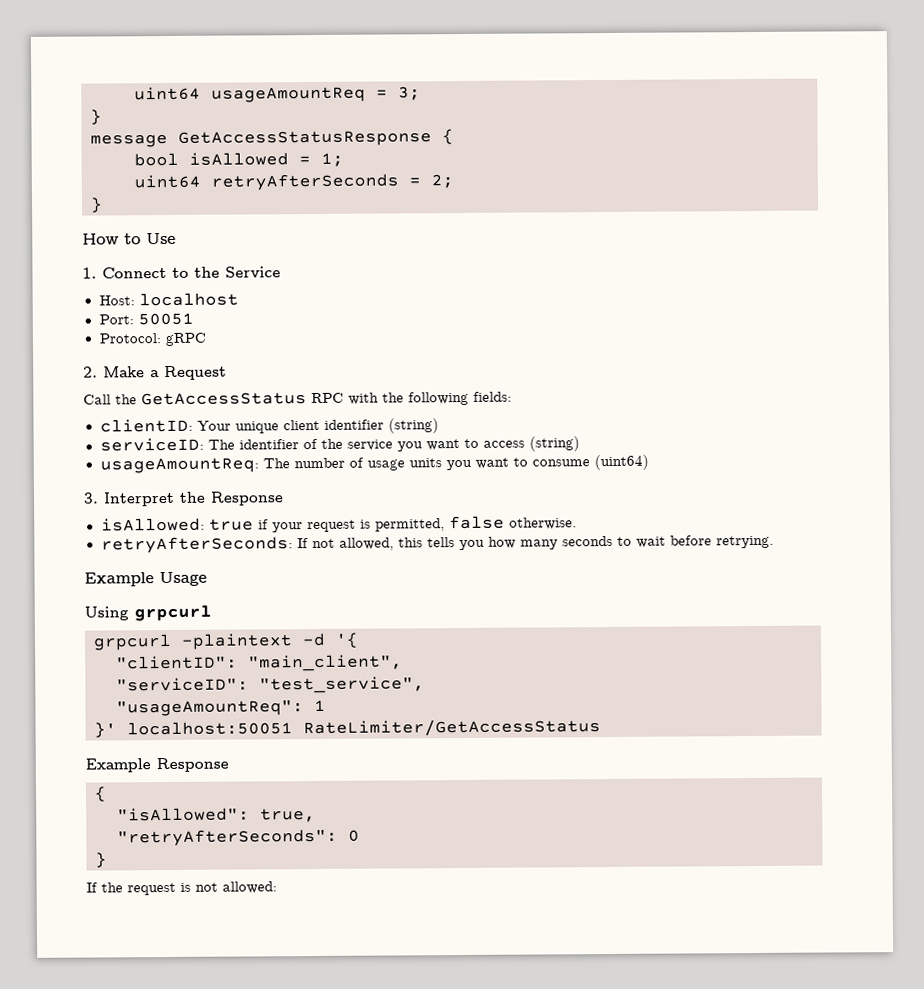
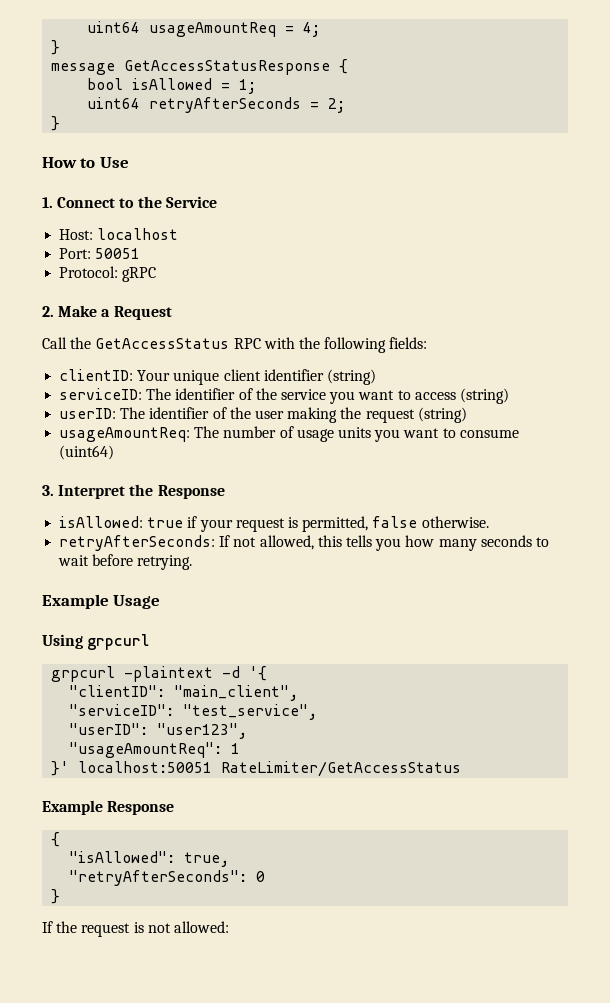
- uint64 usageAmountReq = 3;
+ uint64 usageAmountReq = 4;
+ userID: The identifier of the user making the request (string)
+ "userID": "user123",

